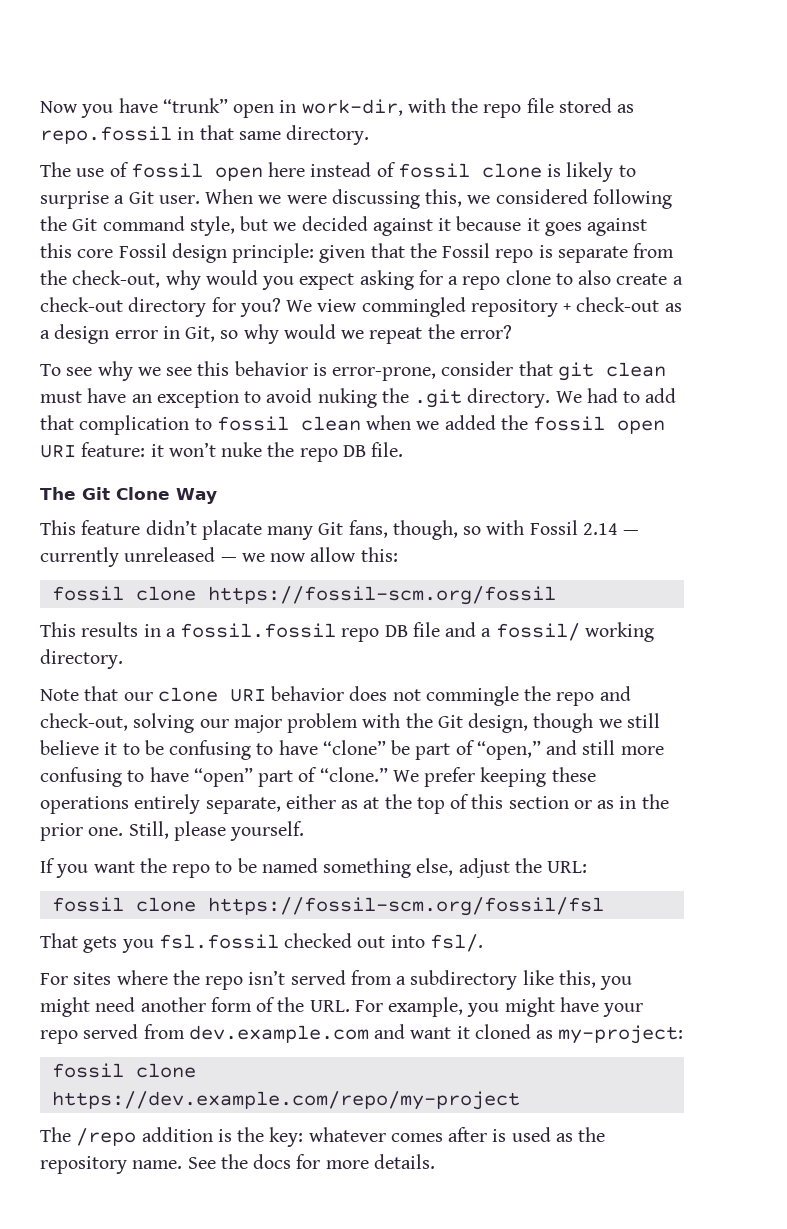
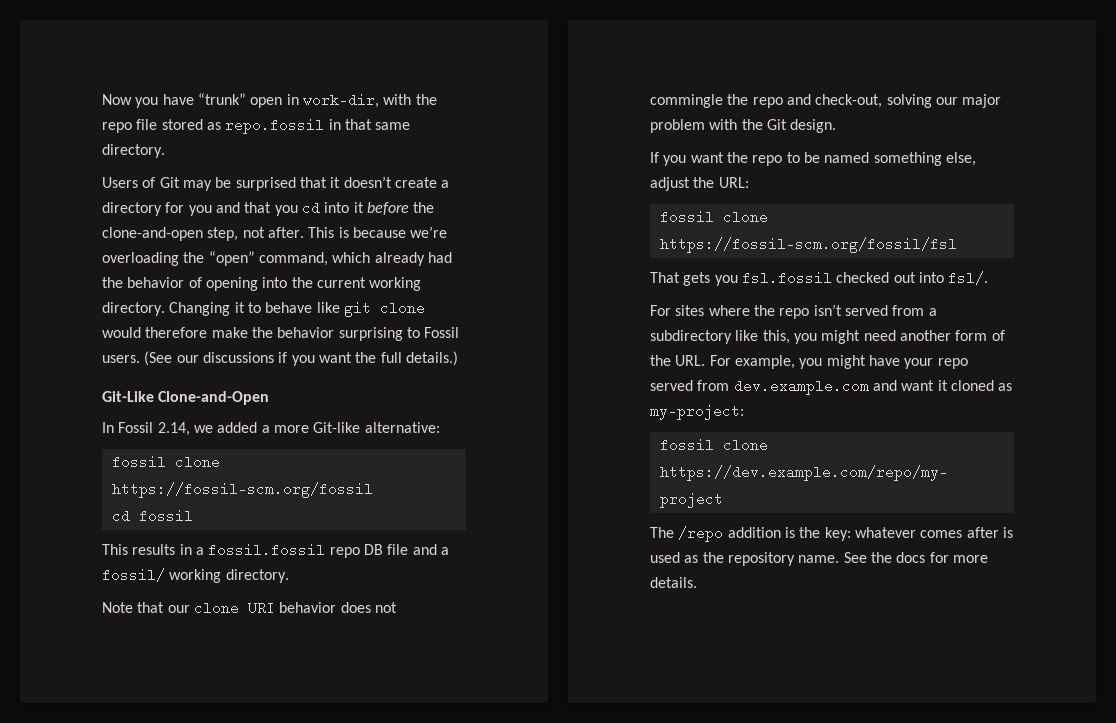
- The use of fossil open here instead of fossil clone is likely to surprise a Git user. When we were discussing this, we considered following the Git command style, but we decided against it because it goes against this core Fossil design principle: given that the Fossil repo is separate from the check-out, why would you expect asking for a repo clone to also create a check-out directory for you? We view commingled repository + check-out as a design error in Git, so why would we repeat the error?
- To see why we see this behavior is error-prone, consider that git clean must have an exception to avoid nuking the .git directory. We had to add that complication to fossil clean when we added the fossil open URI feature: it won’t nuke the repo DB file.
- The Git Clone Way
- This feature didn’t placate many Git fans, though, so with Fossil 2.14 — currently unreleased — we now allow this:
+ Users of Git may be surprised that it doesn’t create a directory for you and that you cd into it before the clone-and-open step, not after. This is because we’re overloading the “open” command, which already had the behavior of opening into the current working directory. Changing it to behave like git clone would therefore make the behavior surprising to Fossil users. (See our discussions if you want the full details.)
+ Git-Like Clone-and-Open
+ In Fossil 2.14, we added a more Git-like alternative:
+ cd fossil
- Note that our clone URI behavior does not commingle the repo and check-out, solving our major problem with the Git design, though we still believe it to be confusing to have “clone” be part of “open,” and still more confusing to have “open” part of “clone.” We prefer keeping these operations entirely separate, either as at the top of this section or as in the prior one. Still, please yourself.
+ Note that our clone URI behavior does not commingle the repo and check-out, solving our major problem with the Git design.

